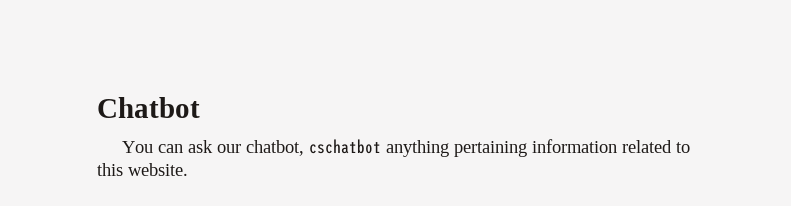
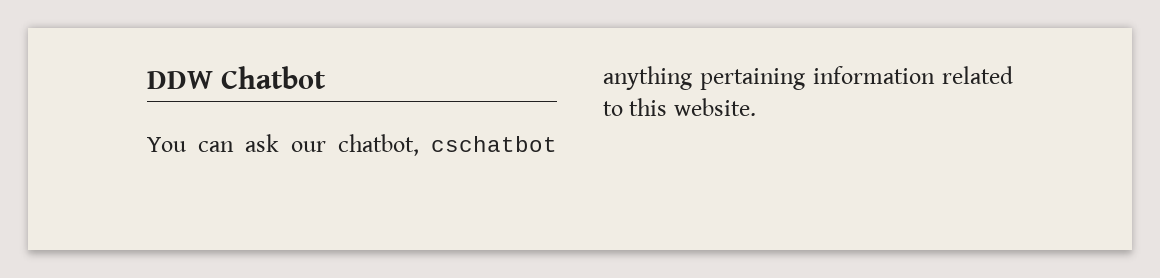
- Chatbot
+ DDW Chatbot

